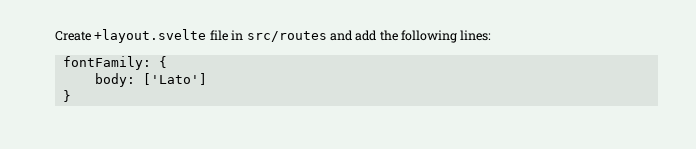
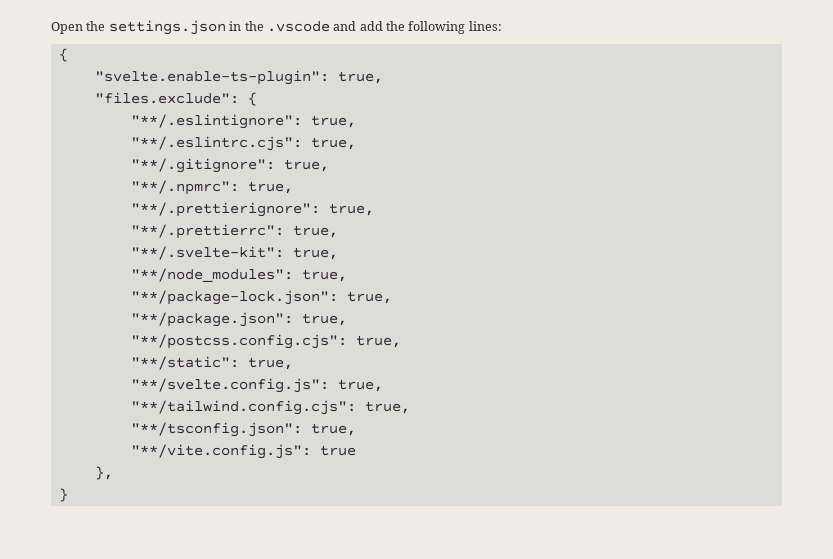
- Create +layout.svelte file in src/routes and add the following lines:
- fontFamily: {
- body: ['Lato']
+ Open the settings.json in the .vscode and add the following lines:
+ {
+ "svelte.enable-ts-plugin": true,
+ "files.exclude": {
+ "**/.eslintignore": true,
+ "**/.eslintrc.cjs": true,
+ "**/.gitignore": true,
+ "**/.npmrc": true,
+ "**/.prettierignore": true,
+ "**/.prettierrc": true,
+ "**/.svelte-kit": true,
+ "**/node_modules": true,
+ "**/package-lock.json": true,
+ "**/package.json": true,
+ "**/postcss.config.cjs": true,
+ "**/static": true,
+ "**/svelte.config.js": true,
+ "**/tailwind.config.cjs": true,
+ "**/tsconfig.json": true,
+ "**/vite.config.js": true
+ },

